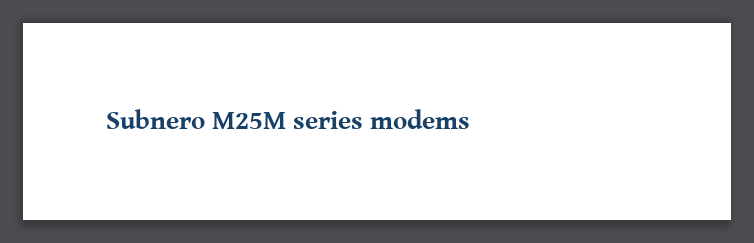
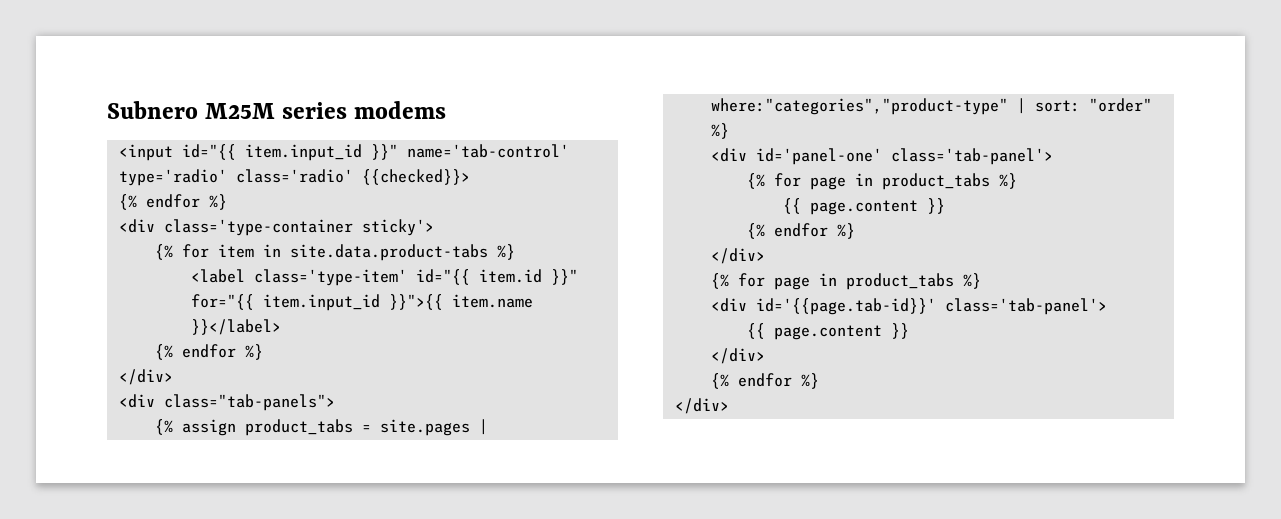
+ <input id="{{ item.input_id }}" name='tab-control' type='radio' class='radio' {{checked}}>
+ {% endfor %}
+ <div class='type-container sticky'>
+ {% for item in site.data.product-tabs %}
+ <label class='type-item' id="{{ item.id }}" for="{{ item.input_id }}">{{ item.name }}</label>
+ {% endfor %}
+ </div>
+ <div class="tab-panels">
+ {% assign product_tabs = site.pages | where:"categories","product-type" | sort: "order" %}
+ <div id='panel-one' class='tab-panel'>
+ {% for page in product_tabs %}
+ {{ page.content }}
+ {% endfor %}
+ </div>
+ {% for page in product_tabs %}
+ <div id='{{page.tab-id}}' class='tab-panel'>
+ {{ page.content }}
+ </div>
+ {% endfor %}
+ </div>

